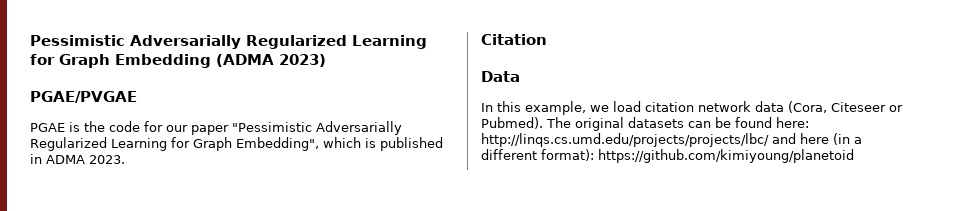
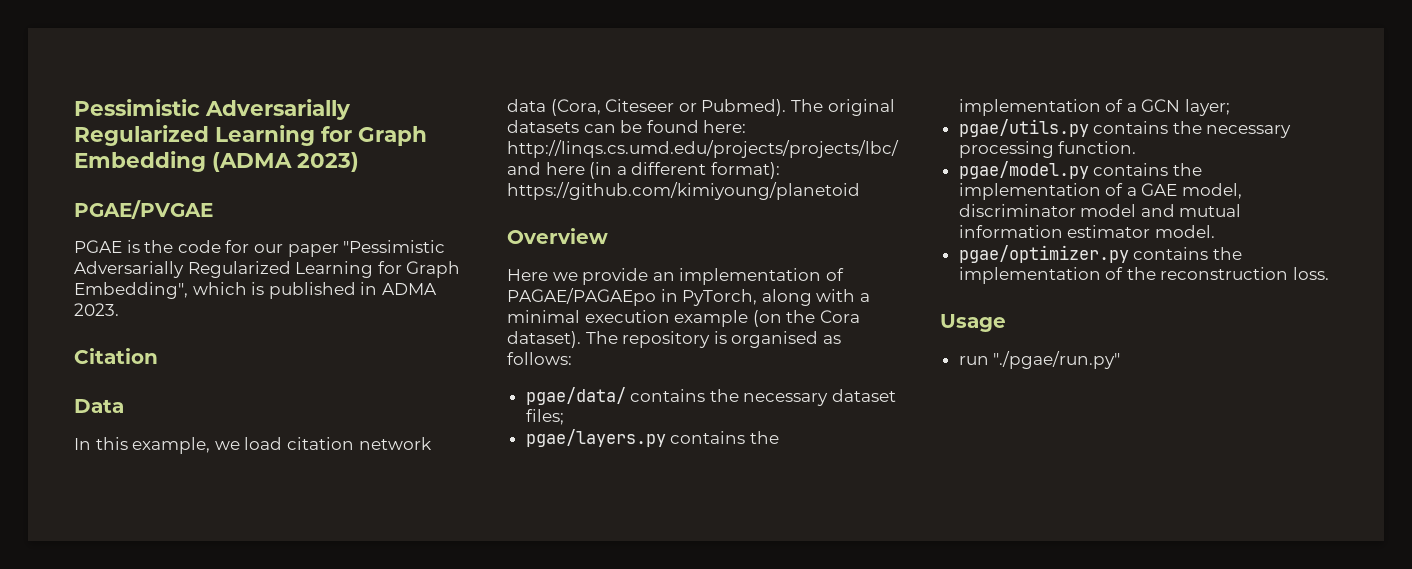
+ Overview
+ Here we provide an implementation of PAGAE/PAGAEpo in PyTorch, along with a minimal execution example (on the Cora dataset). The repository is organised as follows:
+ pgae/data/ contains the necessary dataset files;
+ pgae/layers.py contains the implementation of a GCN layer;
+ pgae/utils.py contains the necessary processing function.
+ pgae/model.py contains the implementation of a GAE model, discriminator model and mutual information estimator model.
+ pgae/optimizer.py contains the implementation of the reconstruction loss.
+ Usage
+ run "./pgae/run.py"

